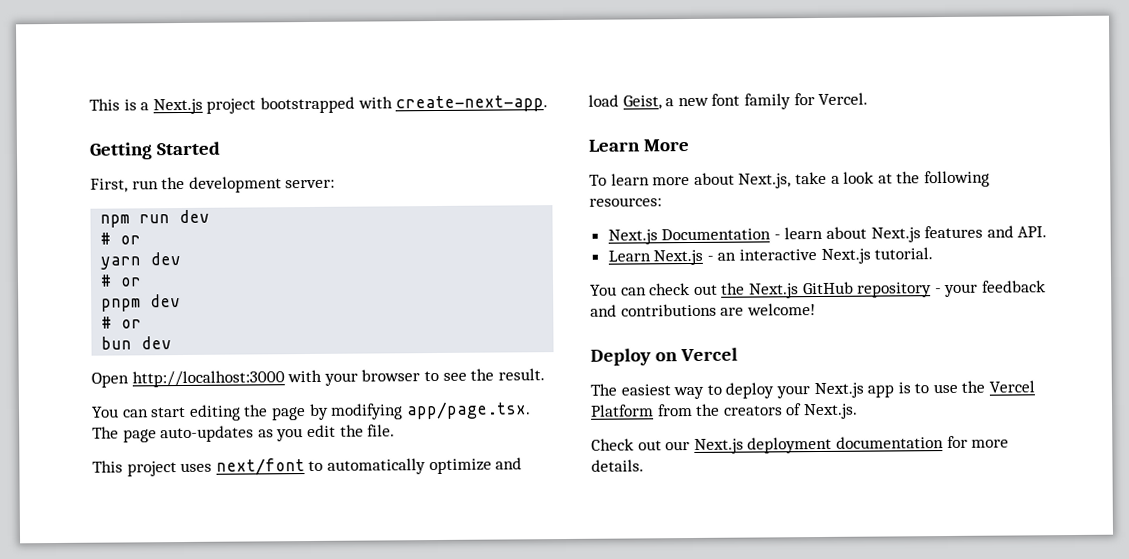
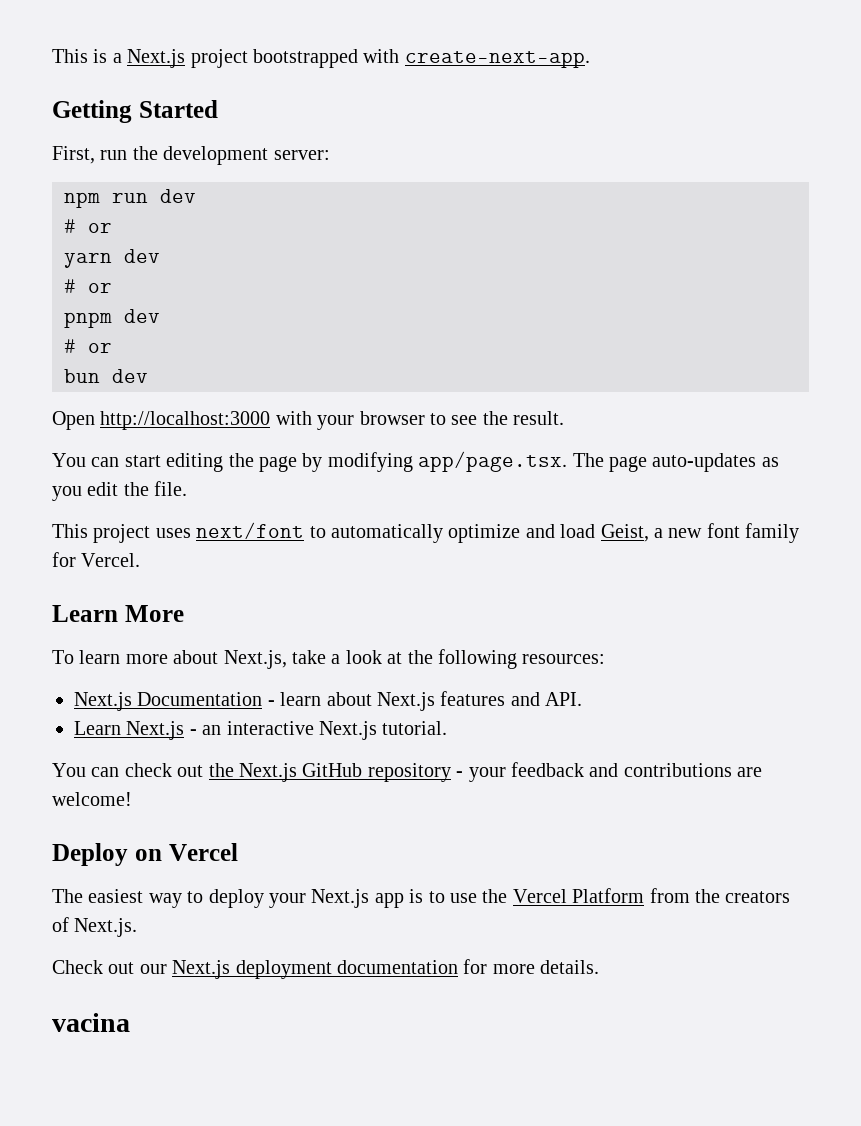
+ vacina

